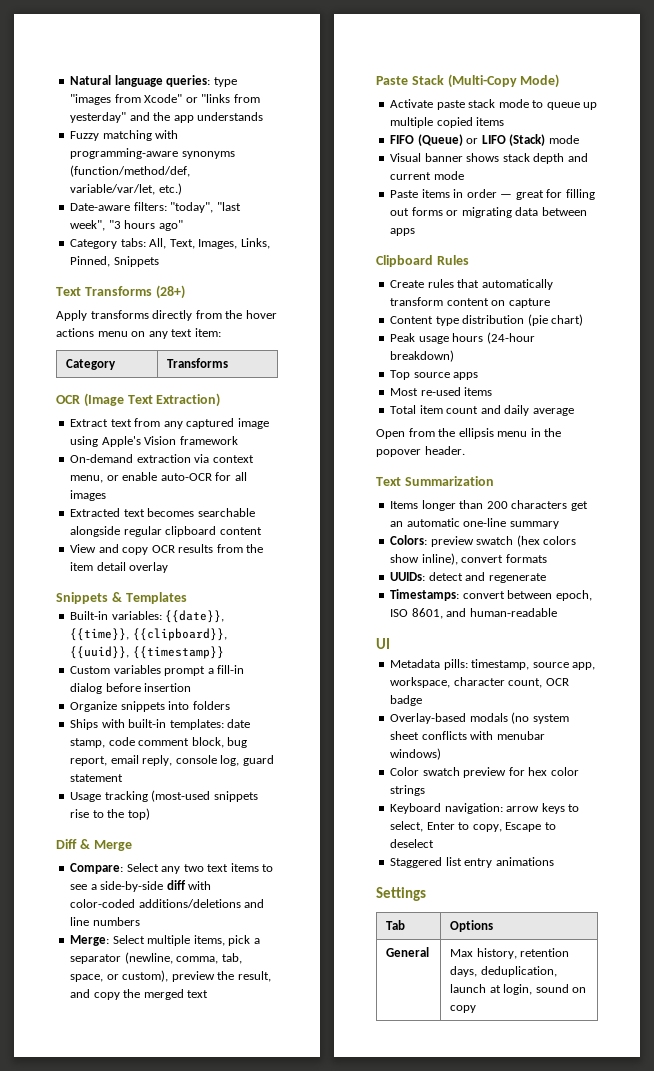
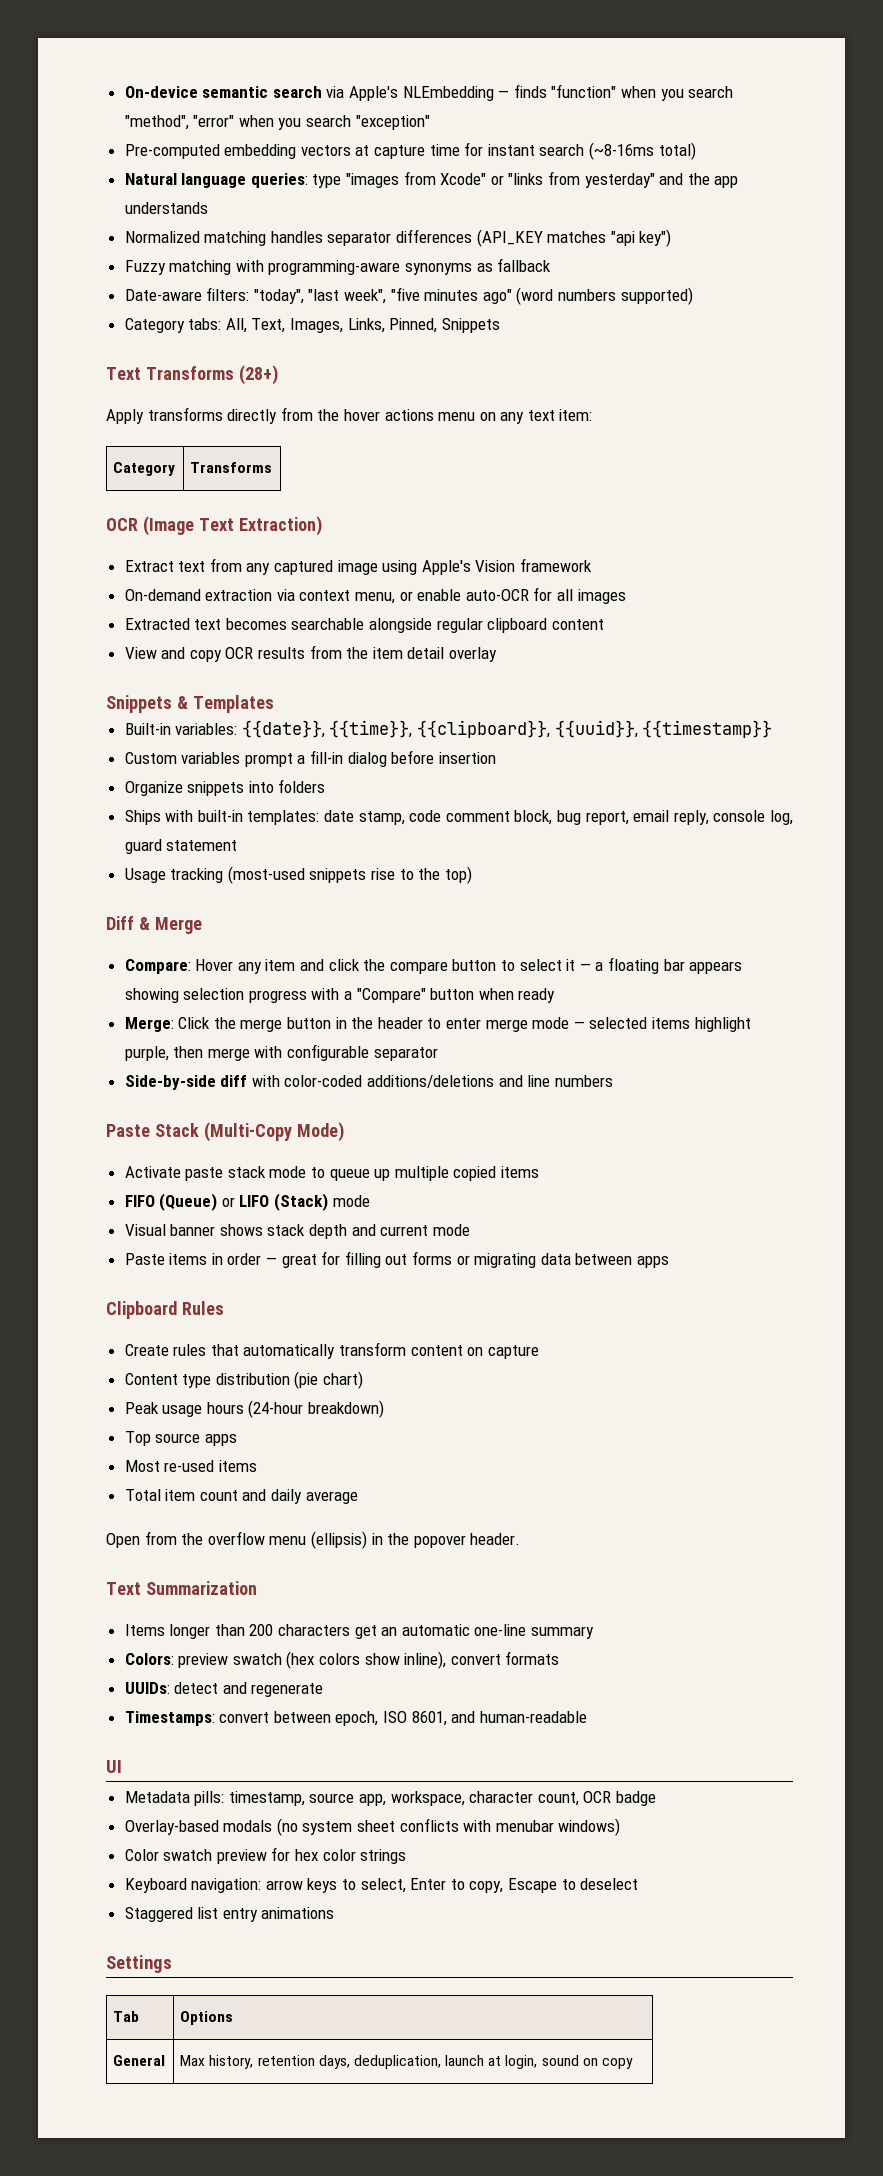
+ On-device semantic search via Apple's NLEmbedding — finds "function" when you search "method", "error" when you search "exception"
+ Pre-computed embedding vectors at capture time for instant search (~8-16ms total)
+ Normalized matching handles separator differences (API_KEY matches "api key")
- Fuzzy matching with programming-aware synonyms (function/method/def, variable/var/let, etc.)
+ Fuzzy matching with programming-aware synonyms as fallback
- Date-aware filters: "today", "last week", "3 hours ago"
+ Date-aware filters: "today", "last week", "five minutes ago" (word numbers supported)
- Compare: Select any two text items to see a side-by-side diff with color-coded additions/deletions and line numbers
+ Compare: Hover any item and click the compare button to select it — a floating bar appears showing selection progress with a "Compare" button when ready
+ Merge: Click the merge button in the header to enter merge mode — selected items highlight purple, then merge with configurable separator
+ Side-by-side diff with color-coded additions/deletions and line numbers
- Merge: Select multiple items, pick a separator (newline, comma, tab, space, or custom), preview the result, and copy the merged text
- Open from the ellipsis menu in the popover header.
+ Open from the overflow menu (ellipsis) in the popover header.

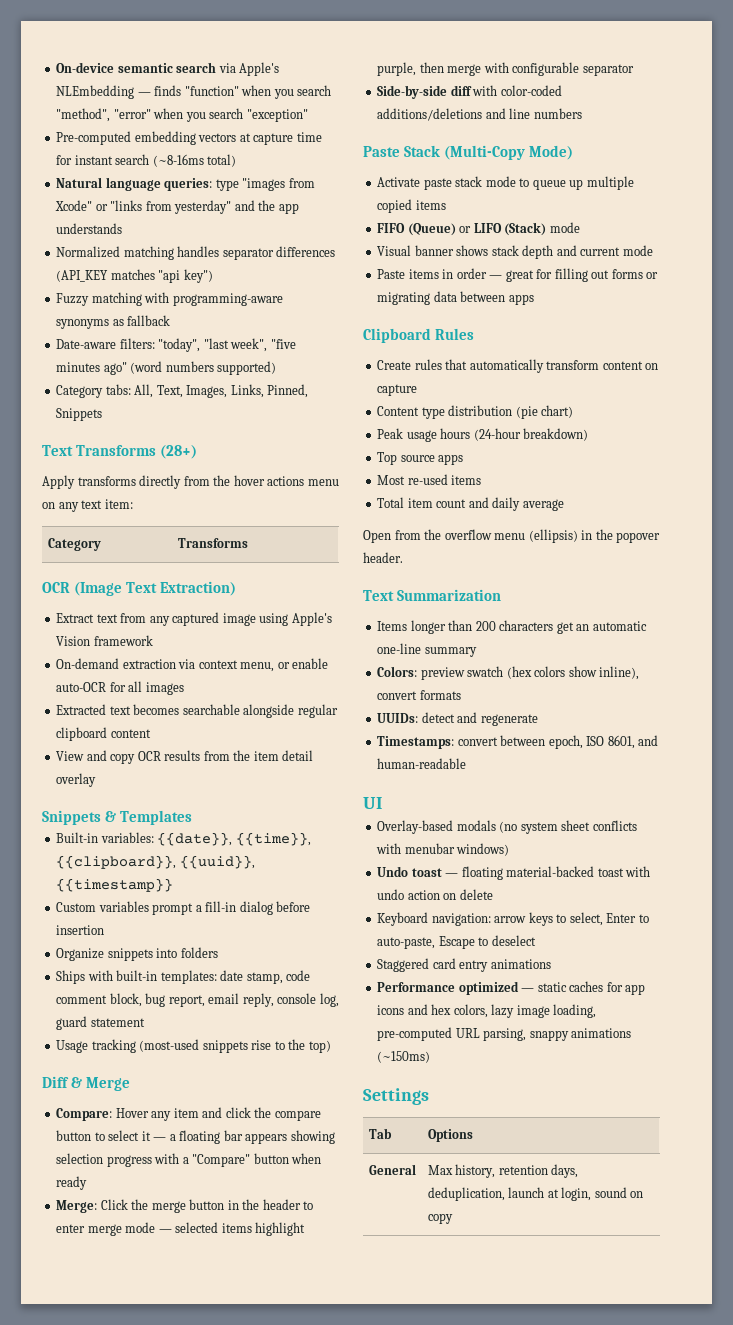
- Metadata pills: timestamp, source app, workspace, character count, OCR badge
- Color swatch preview for hex color strings
+ Undo toast — floating material-backed toast with undo action on delete
- Keyboard navigation: arrow keys to select, Enter to copy, Escape to deselect
+ Keyboard navigation: arrow keys to select, Enter to auto-paste, Escape to deselect
- Staggered list entry animations
+ Staggered card entry animations
+ Performance optimized — static caches for app icons and hex colors, lazy image loading, pre-computed URL parsing, snappy animations (~150ms)

